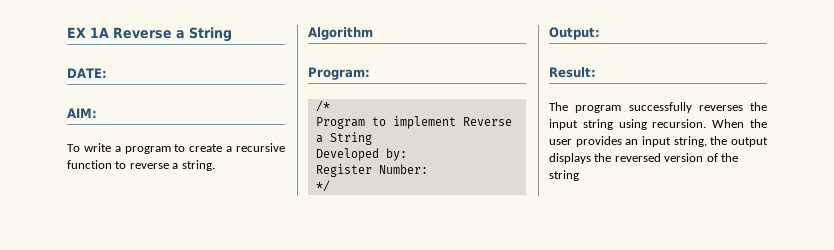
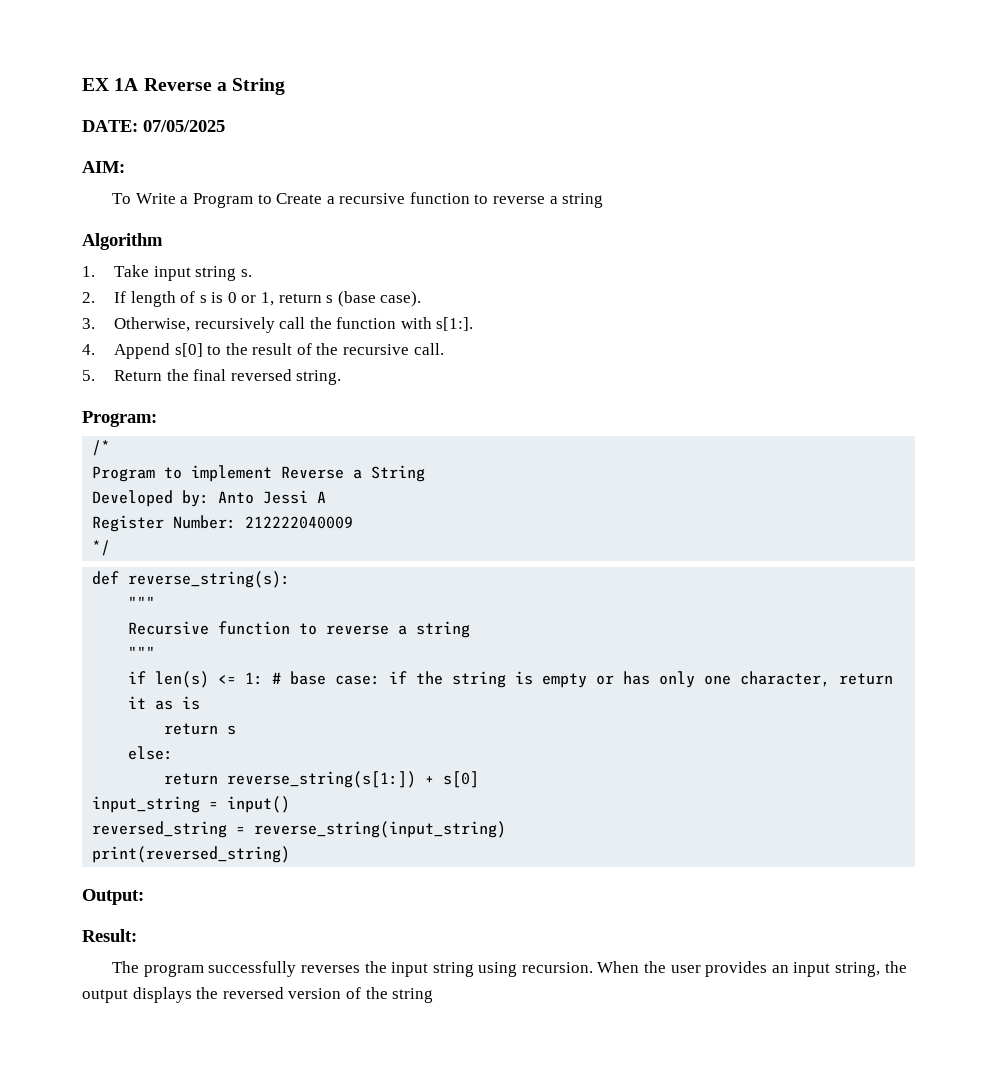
- DATE:
+ DATE: 07/05/2025
- To write a program to create a recursive function to reverse a string.
+ To Write a Program to Create a recursive function to reverse a string
+ 1. Take input string s.
+ 2. If length of s is 0 or 1, return s (base case).
+ 3. Otherwise, recursively call the function with s[1:].
+ 4. Append s[0] to the result of the recursive call.
+ 5. Return the final reversed string.
- Developed by:
+ Developed by: Anto Jessi A
- Register Number:
+ Register Number: 212222040009
+ def reverse_string(s):
+ """
+ Recursive function to reverse a string
+ """
+ if len(s) <= 1: # base case: if the string is empty or has only one character, return it as is
+ return s
+ else:
+ return reverse_string(s[1:]) + s[0]
+ input_string = input()
+ reversed_string = reverse_string(input_string)
+ print(reversed_string)

